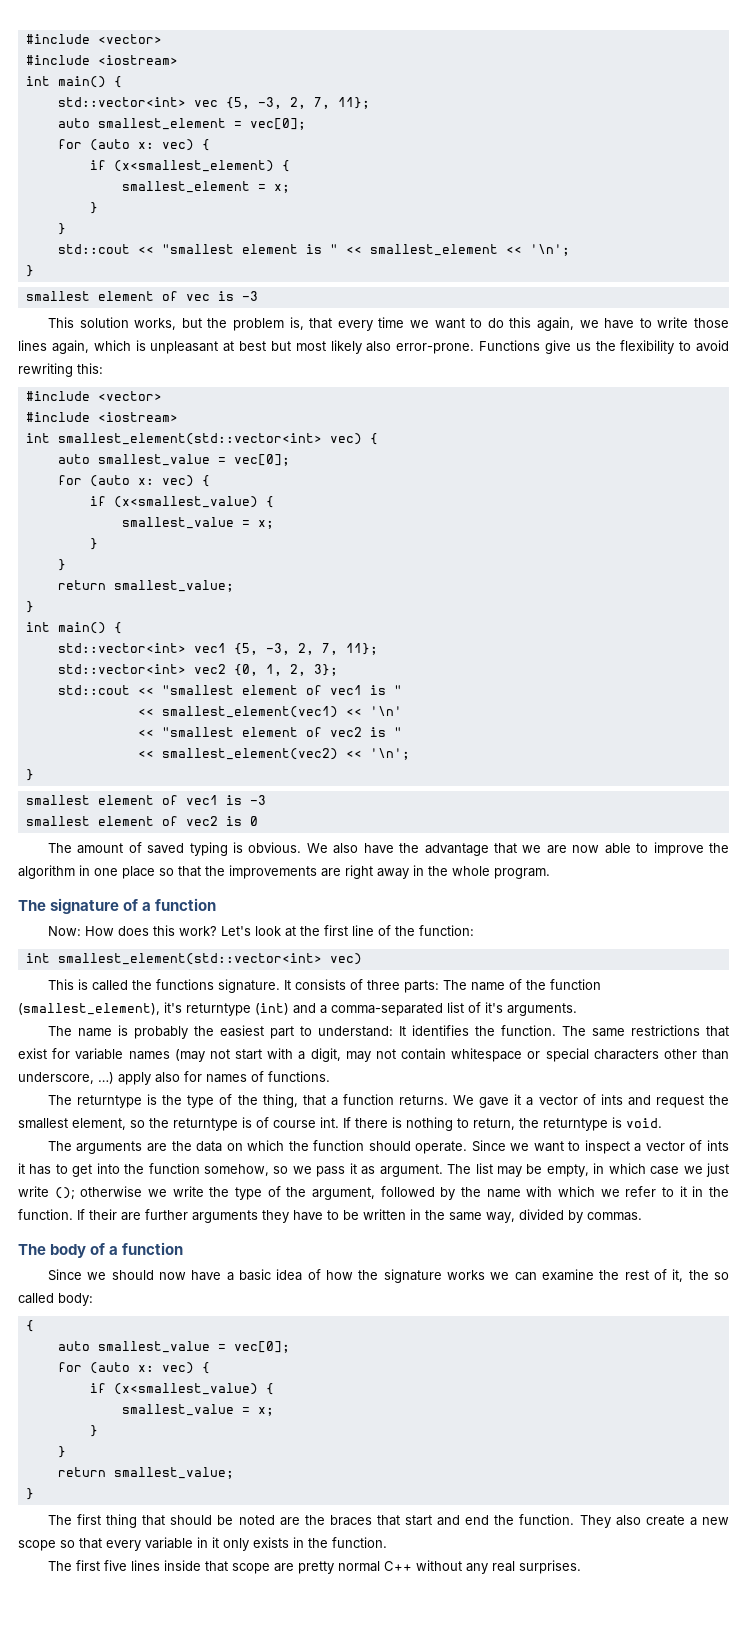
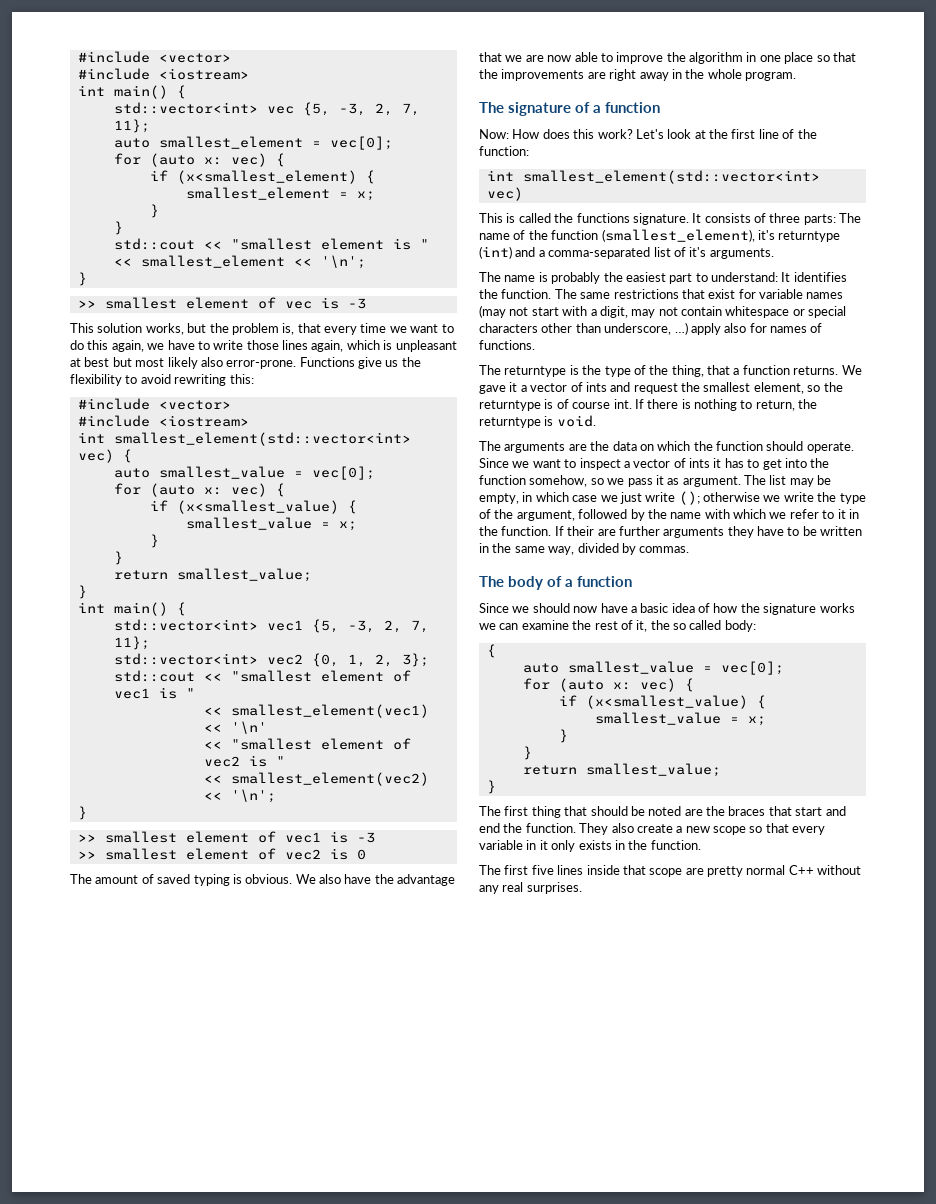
- smallest element of vec is -3
+ >> smallest element of vec is -3
- smallest element of vec1 is -3
+ >> smallest element of vec1 is -3
- smallest element of vec2 is 0
+ >> smallest element of vec2 is 0

